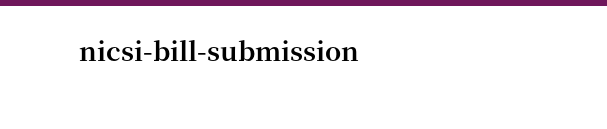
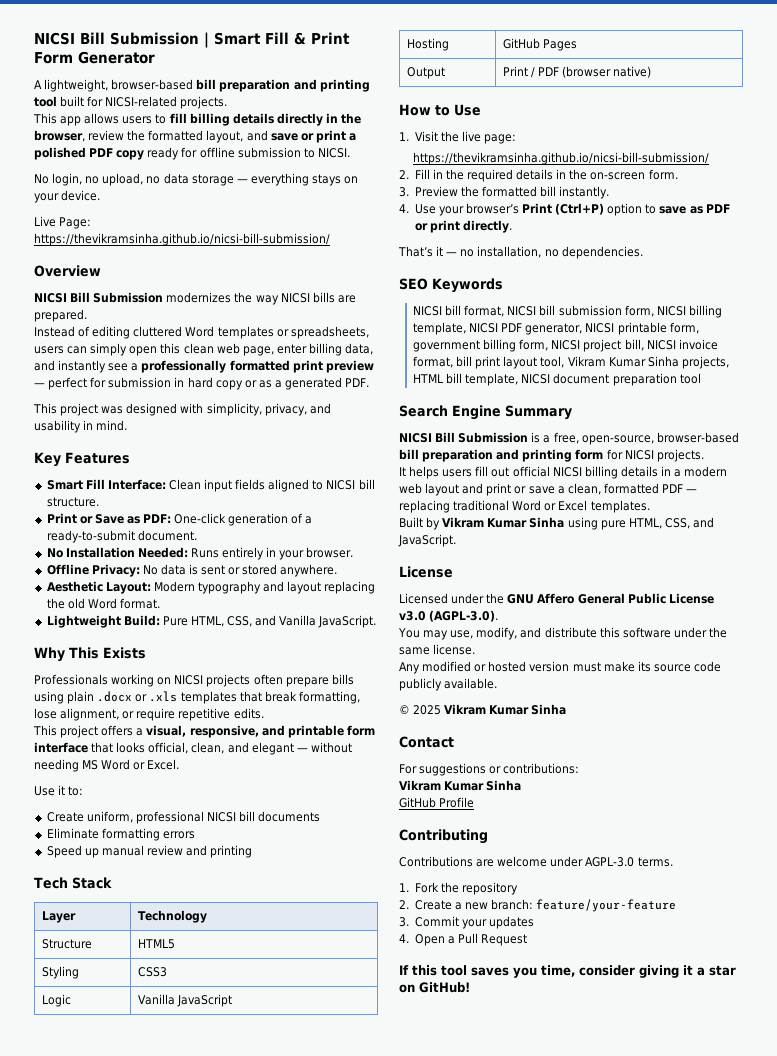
- nicsi-bill-submission
+ NICSI Bill Submission | Smart Fill & Print Form Generator
+ A lightweight, browser-based bill preparation and printing tool built for NICSI-related projects.
+ This app allows users to fill billing details directly in the browser, review the formatted layout, and save or print a polished PDF copy ready for offline submission to NICSI.
+ No login, no upload, no data storage — everything stays on your device.
+ Live Page: https://thevikramsinha.github.io/nicsi-bill-submission/
+ Overview
+ NICSI Bill Submission modernizes the way NICSI bills are prepared.
+ Instead of editing cluttered Word templates or spreadsheets, users can simply open this clean web page, enter billing data, and instantly see a professionally formatted print preview — perfect for submission in hard copy or as a generated PDF.
+ This project was designed with simplicity, privacy, and usability in mind.
+ Key Features
+ Smart Fill Interface: Clean input fields aligned to NICSI bill structure.
+ Print or Save as PDF: One-click generation of a ready-to-submit document.
+ No Installation Needed: Runs entirely in your browser.
+ Offline Privacy: No data is sent or stored anywhere.
+ Aesthetic Layout: Modern typography and layout replacing the old Word format.
+ Lightweight Build: Pure HTML, CSS, and Vanilla JavaScript.
+ Why This Exists
+ Professionals working on NICSI projects often prepare bills using plain .docx or .xls templates that break formatting, lose alignment, or require repetitive edits.
+ This project offers a visual, responsive, and printable form interface that looks official, clean, and elegant — without needing MS Word or Excel.
+ Use it to:
+ Create uniform, professional NICSI bill documents
+ Eliminate formatting errors
+ Speed up manual review and printing
+ Tech Stack
+ Layer | Technology
+ Structure | HTML5
+ Styling | CSS3
+ Logic | Vanilla JavaScript
+ Hosting | GitHub Pages
+ Output | Print / PDF (browser native)
+ How to Use
+ 1. Visit the live page:
+ https://thevikramsinha.github.io/nicsi-bill-submission/
+ 2. Fill in the required details in the on-screen form.
+ 3. Preview the formatted bill instantly.
+ 4. Use your browser’s Print (Ctrl+P) option to save as PDF or print directly.
+ That’s it — no installation, no dependencies.
+ SEO Keywords
+ NICSI bill format, NICSI bill submission form, NICSI billing template, NICSI PDF generator, NICSI printable form, government billing form, NICSI project bill, NICSI invoice format, bill print layout tool, Vikram Kumar Sinha projects, HTML bill template, NICSI document preparation tool
+ Search Engine Summary
+ NICSI Bill Submission is a free, open-source, browser-based bill preparation and printing form for NICSI projects.
+ It helps users fill out official NICSI billing details in a modern web layout and print or save a clean, formatted PDF — replacing traditional Word or Excel templates.
+ Built by Vikram Kumar Sinha using pure HTML, CSS, and JavaScript.
+ License
+ Licensed under the GNU Affero General Public License v3.0 (AGPL-3.0).
+ You may use, modify, and distribute this software under the same license.
+ Any modified or hosted version must make its source code publicly available.
+ © 2025 Vikram Kumar Sinha
+ Contact
+ For suggestions or contributions:
+ Vikram Kumar Sinha
+ GitHub Profile
+ Contributing
+ Contributions are welcome under AGPL-3.0 terms.
+ 1. Fork the repository
+ 2. Create a new branch: feature/your-feature
+ 3. Commit your updates
+ 4. Open a Pull Request
+ If this tool saves you time, consider giving it a star on GitHub!

